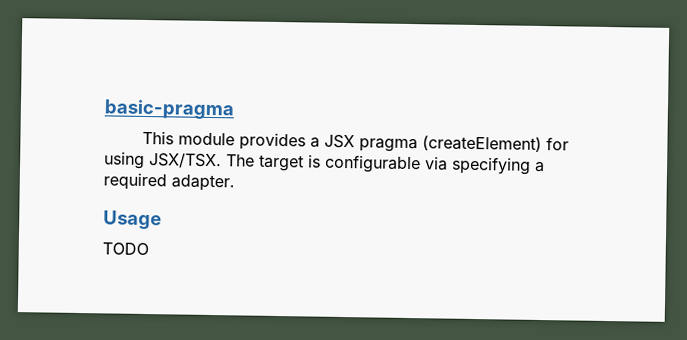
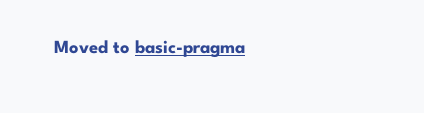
- basic-pragma
+ Moved to basic-pragma
- This module provides a JSX pragma (createElement) for using JSX/TSX. The target is configurable via specifying a required adapter.
- Usage
- TODO

